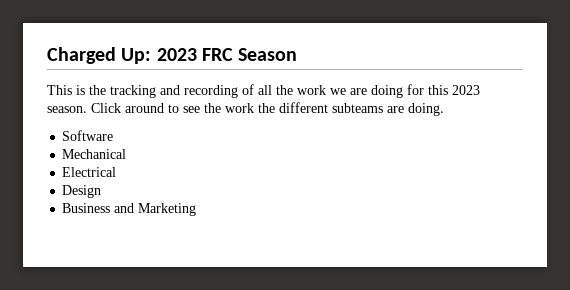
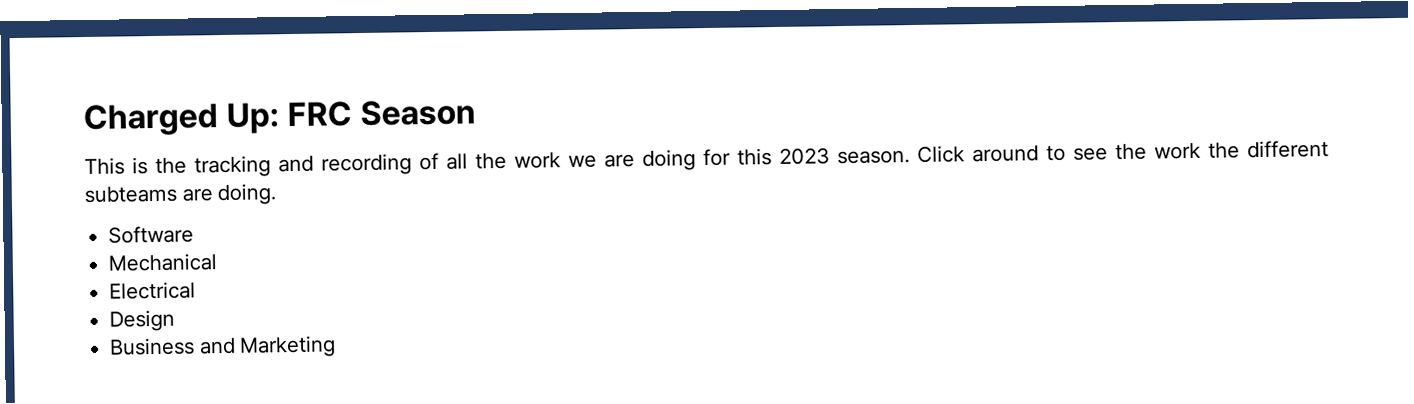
- Charged Up: 2023 FRC Season
+ Charged Up: FRC Season

